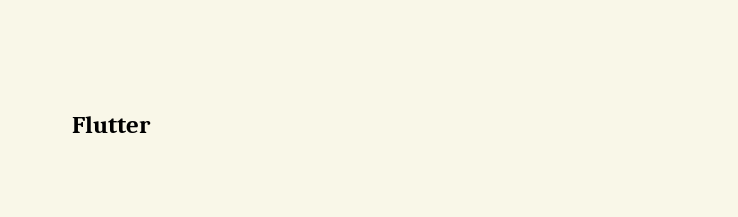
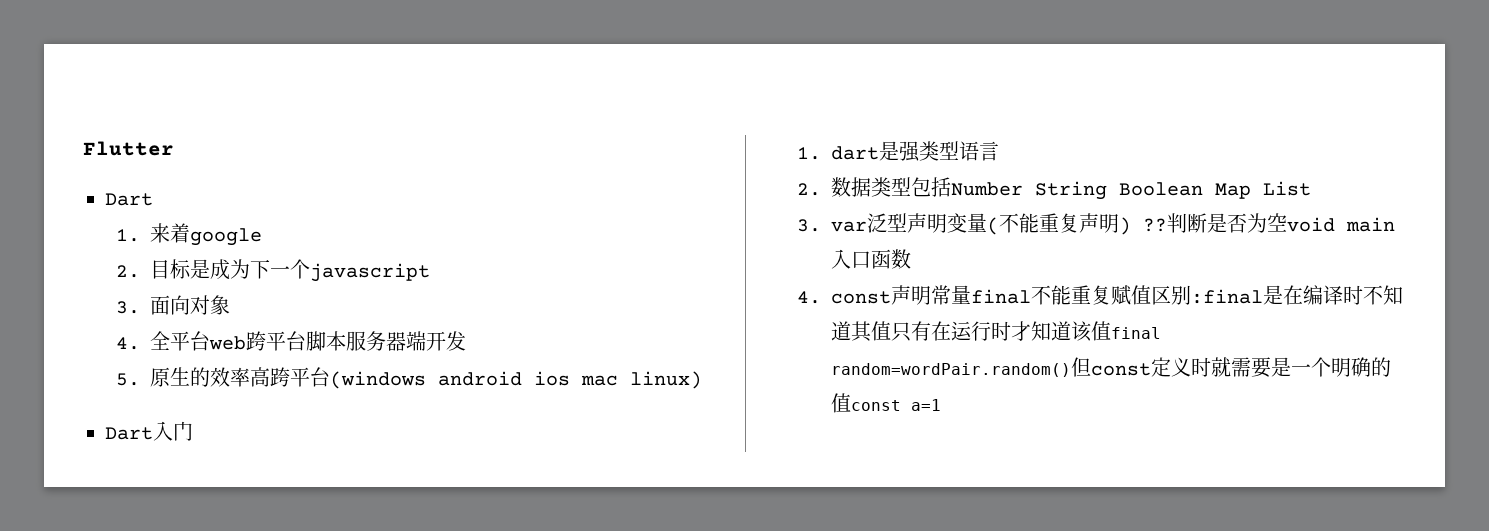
  Flutter
+ Dart
+ 1.来着google
+ 2.目标是成为下一个javascript
+ 3.面向对象
+ 4.全平台web跨平台脚本服务器端开发
+ 5.原生的效率高跨平台(windows android ios mac linux)
+ Dart入门
+ 1. dart是强类型语言
+ 2.数据类型包括Number String Boolean Map List
+ 3. var泛型声明变量(不能重复声明) ??判断是否为空void main入口函数
+ 4. const声明常量final不能重复赋值区别:final是在编译时不知道其值只有在运行时才知道该值final random=wordPair.random()但const定义时就需要是一个明确的值const a=1

